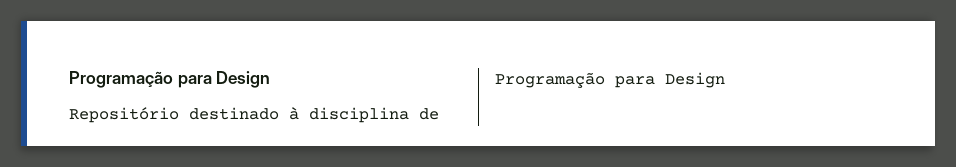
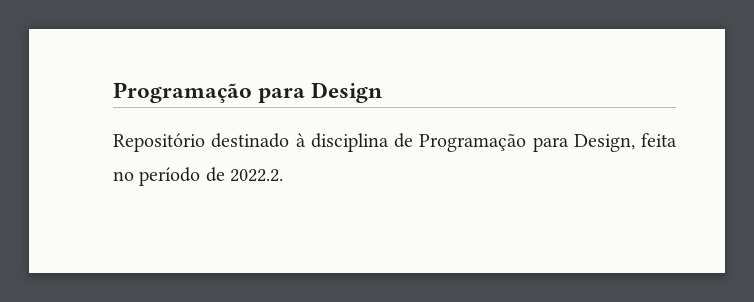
- Repositório destinado à disciplina de Programação para Design
+ Repositório destinado à disciplina de Programação para Design, feita no período de 2022.2.

